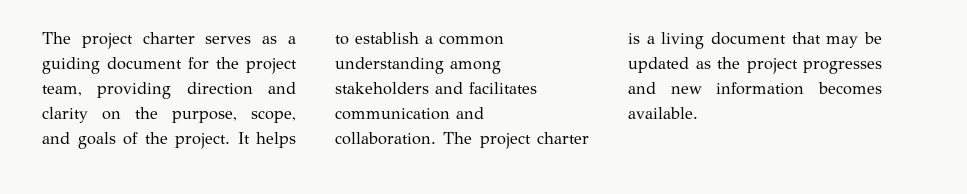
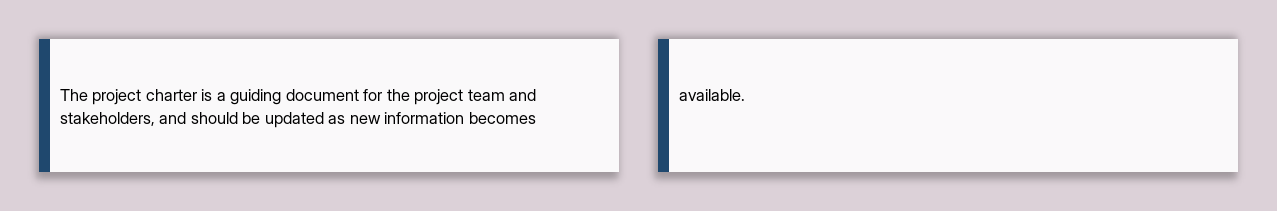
- The project charter serves as a guiding document for the project team, providing direction and clarity on the purpose, scope, and goals of the project. It helps to establish a common understanding among stakeholders and facilitates communication and collaboration. The project charter is a living document that may be updated as the project progresses and new information becomes available.
+ The project charter is a guiding document for the project team and stakeholders, and should be updated as new information becomes available.

